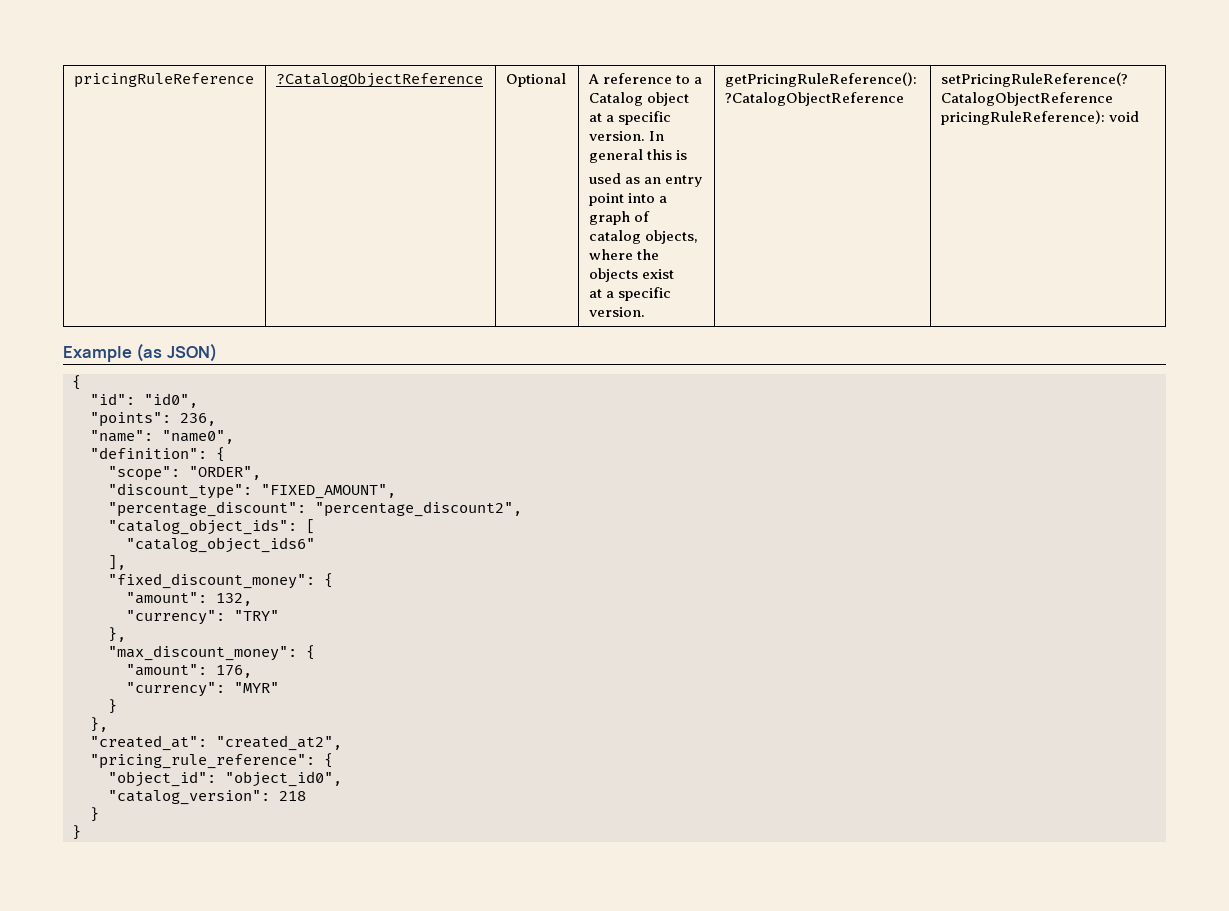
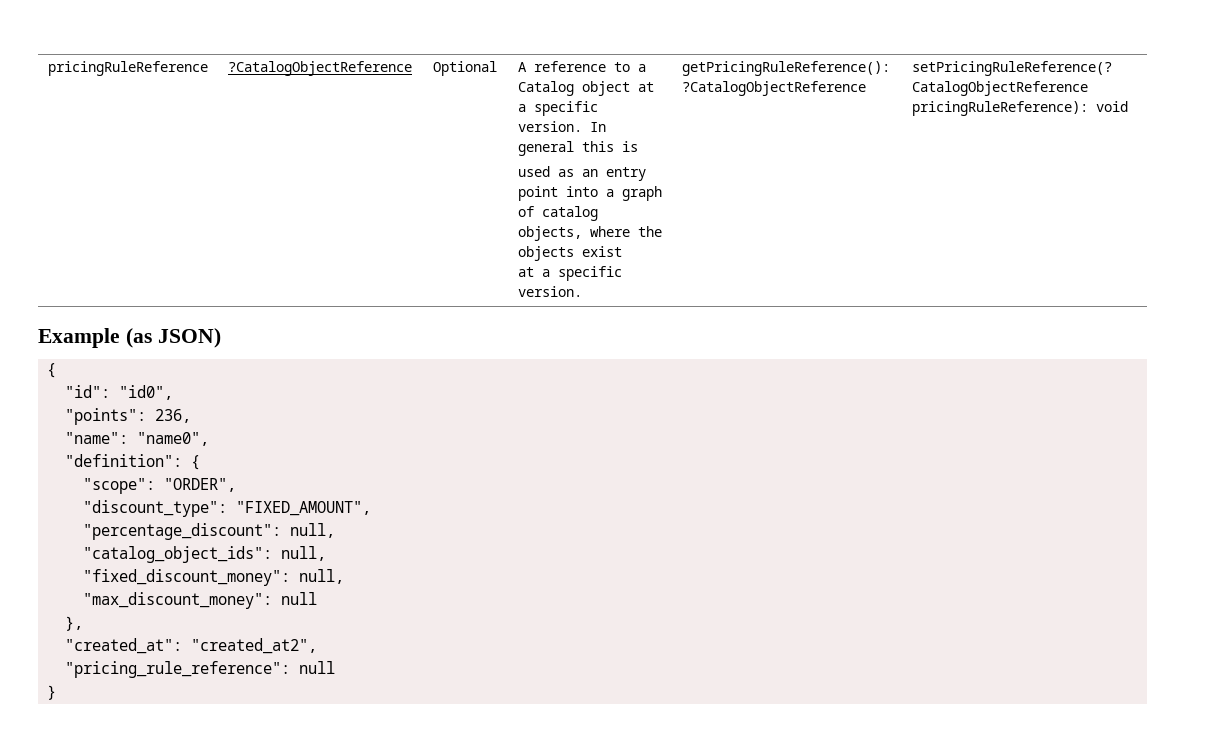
- "percentage_discount": "percentage_discount2",
+ "percentage_discount": null,
- "catalog_object_ids": [
- "catalog_object_ids6"
- ],
- "fixed_discount_money": {
- "amount": 132,
- "currency": "TRY"
- },
- "max_discount_money": {
- "amount": 176,
- "currency": "MYR"
- }
+ "catalog_object_ids": null,
+ "fixed_discount_money": null,
+ "max_discount_money": null
- "pricing_rule_reference": {
- "object_id": "object_id0",
- "catalog_version": 218
- }
+ "pricing_rule_reference": null

